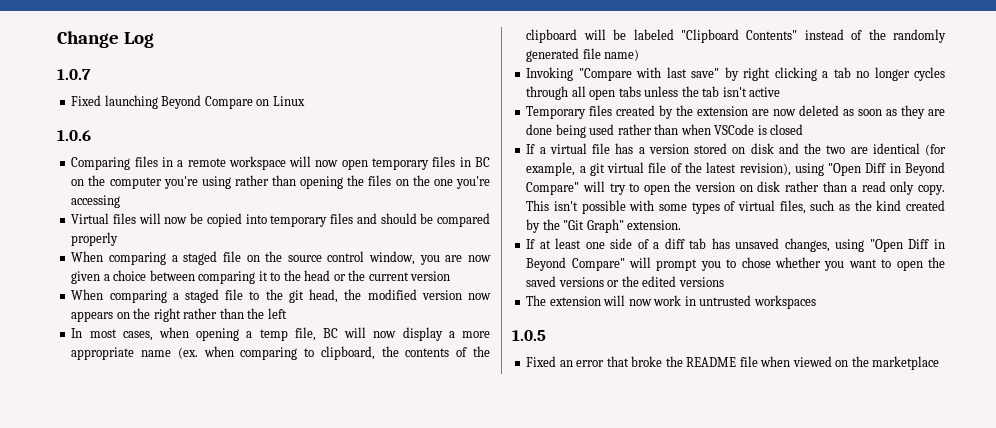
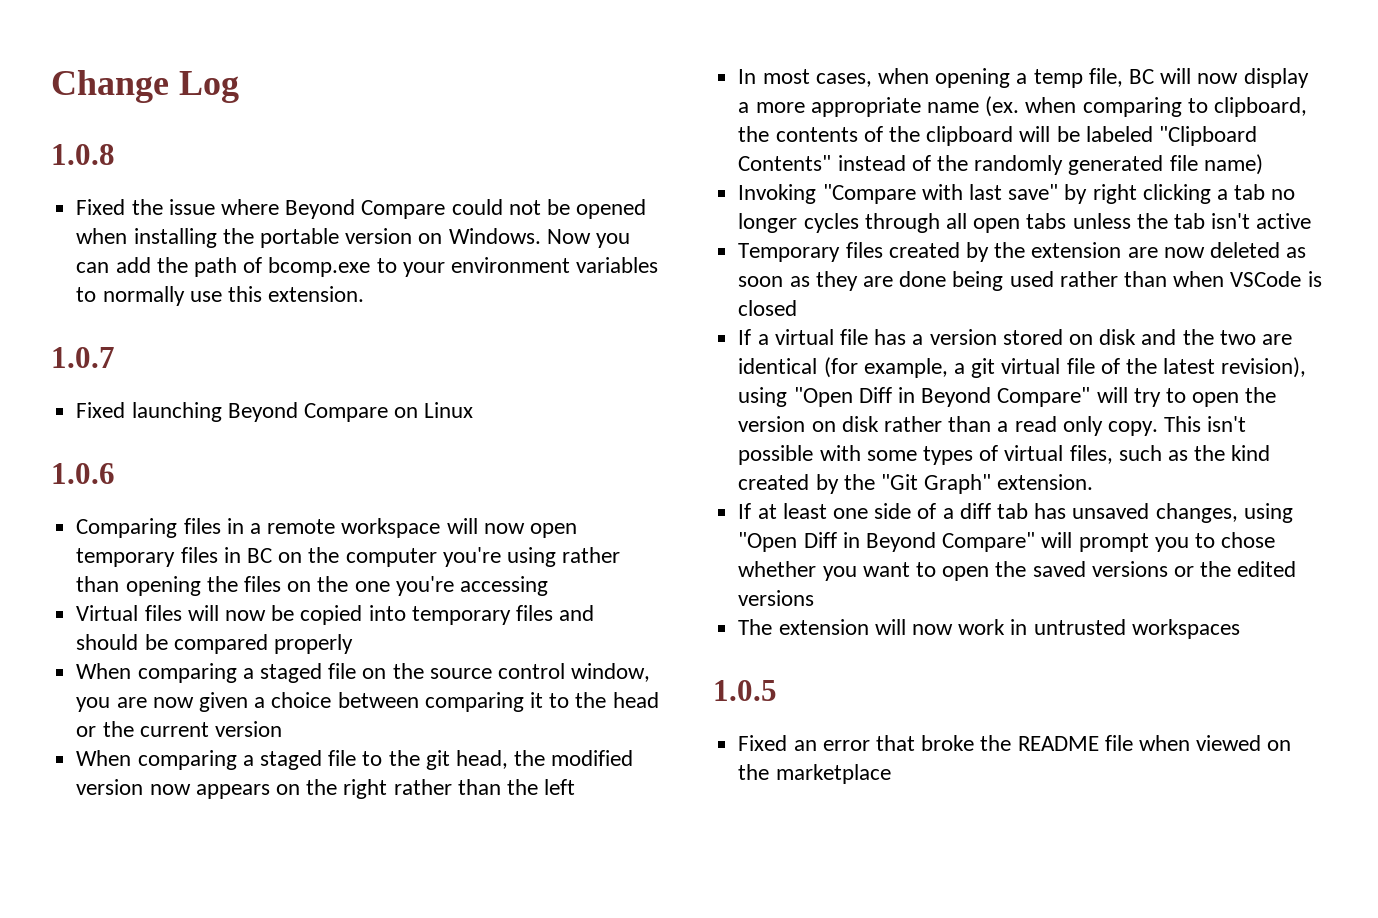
+ 1.0.8
+ Fixed the issue where Beyond Compare could not be opened when installing the portable version on Windows. Now you can add the path of bcomp.exe to your environment variables to normally use this extension.

